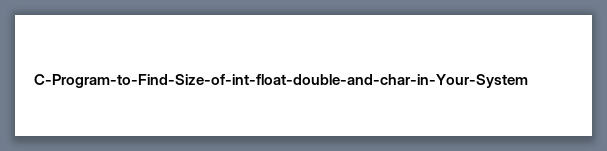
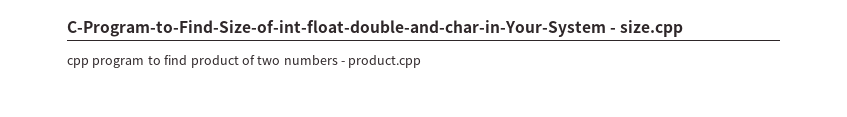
- C-Program-to-Find-Size-of-int-float-double-and-char-in-Your-System
+ C-Program-to-Find-Size-of-int-float-double-and-char-in-Your-System - size.cpp
+ cpp program to find product of two numbers - product.cpp

